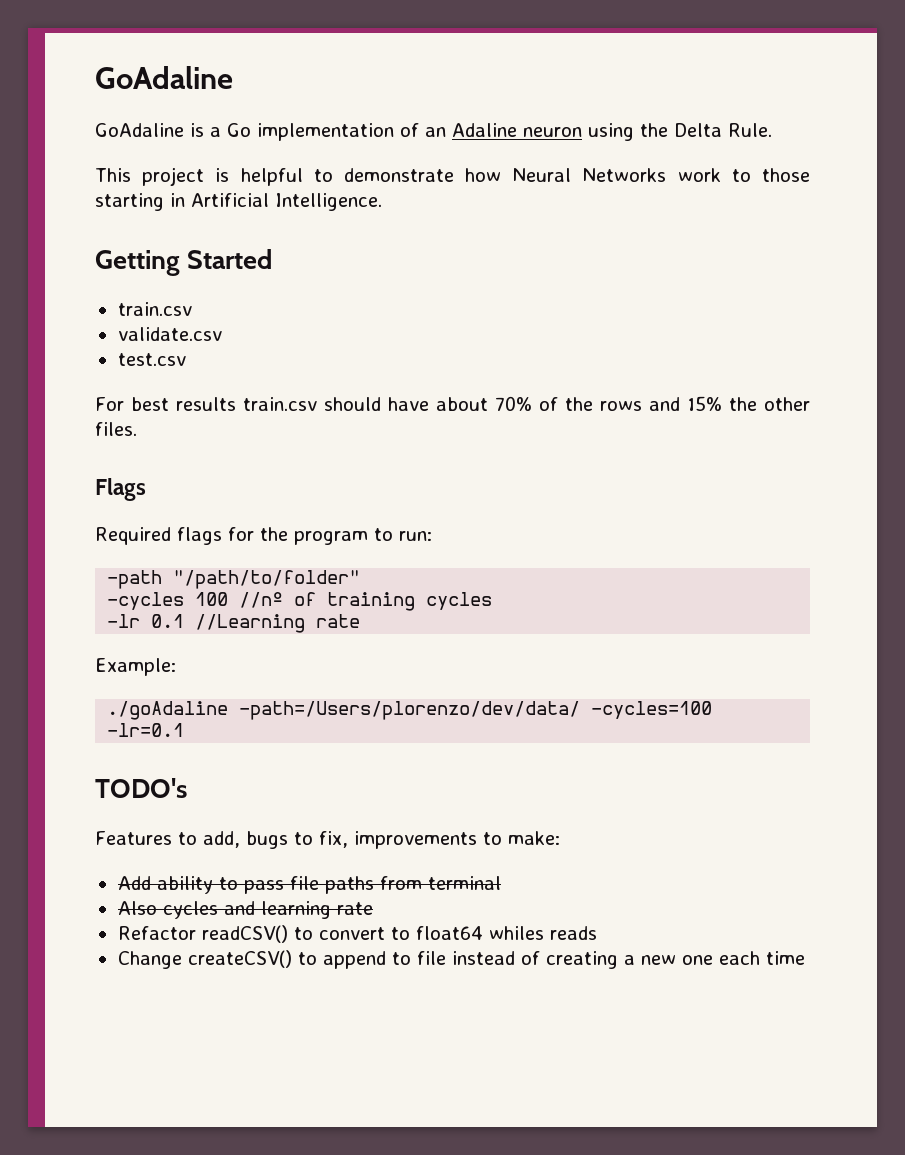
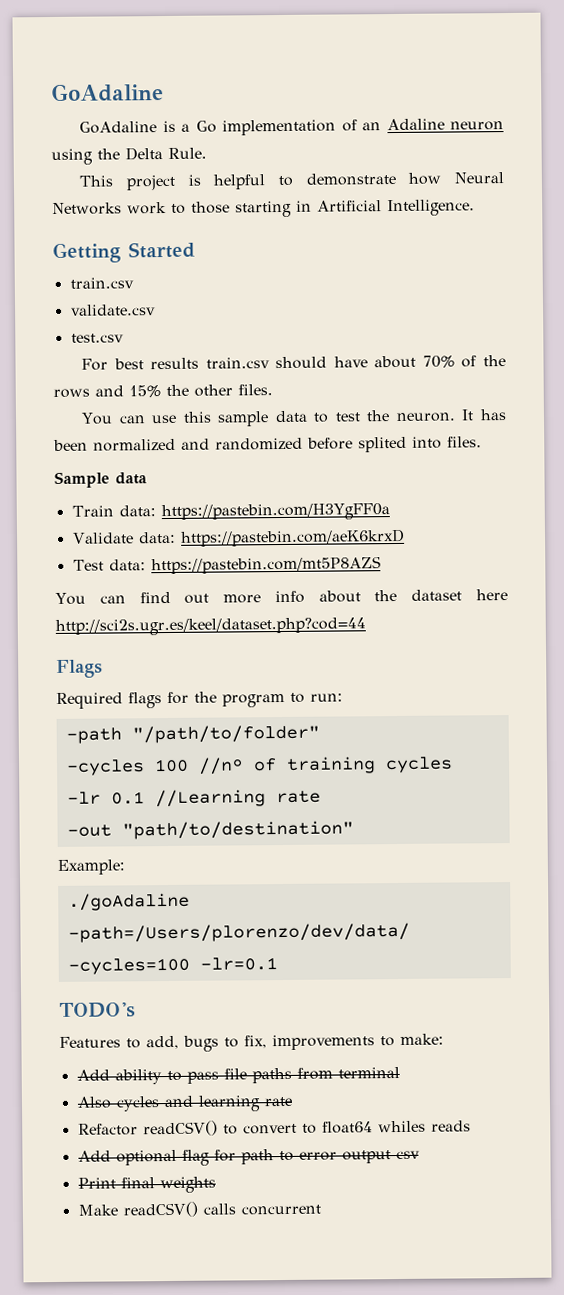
+ You can use this sample data to test the neuron. It has been normalized and randomized before splited into files.
+ Sample data
+ Train data: https://pastebin.com/H3YgFF0a
+ Validate data: https://pastebin.com/aeK6krxD
+ Test data: https://pastebin.com/mt5P8AZS
+ You can find out more info about the dataset here http://sci2s.ugr.es/keel/dataset.php?cod=44
+ -out "path/to/destination"
- Change createCSV() to append to file instead of creating a new one each time
+ Add optional flag for path to error output csv
+ Print final weights
+ Make readCSV() calls concurrent

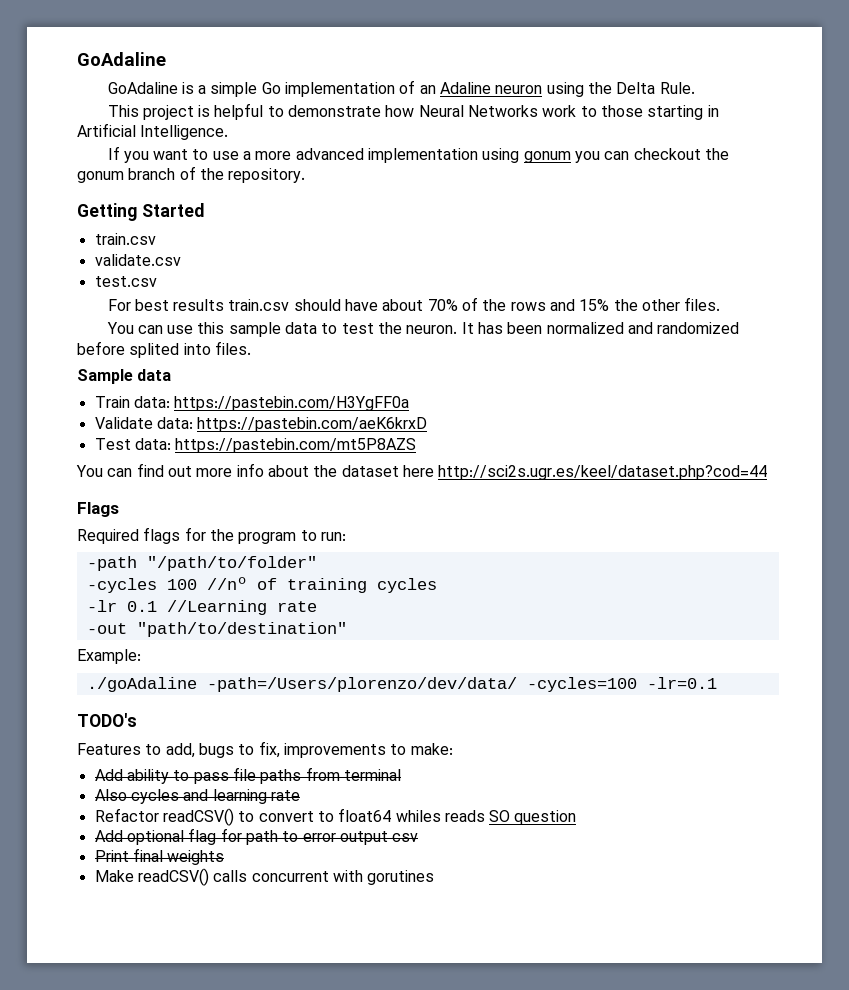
- GoAdaline is a Go implementation of an Adaline neuron using the Delta Rule.
+ GoAdaline is a simple Go implementation of an Adaline neuron using the Delta Rule.
+ If you want to use a more advanced implementation using gonum you can checkout the gonum branch of the repository.
- Refactor readCSV() to convert to float64 whiles reads
+ Refactor readCSV() to convert to float64 whiles reads SO question
- Make readCSV() calls concurrent
+ Make readCSV() calls concurrent with gorutines

